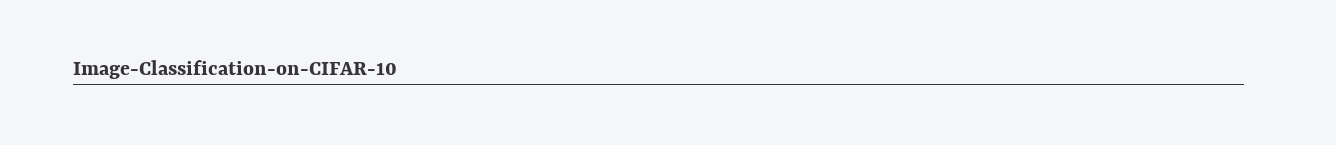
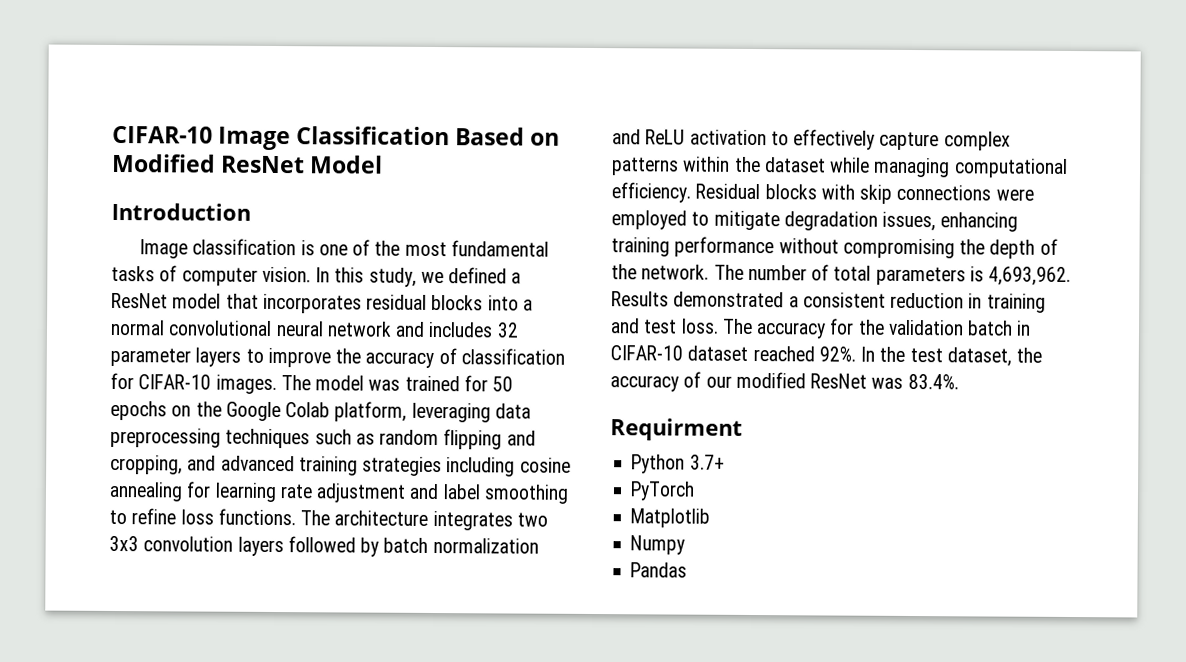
- Image-Classification-on-CIFAR-10
+ CIFAR-10 Image Classification Based on Modified ResNet Model
+ Introduction
+ Image classification is one of the most fundamental tasks of computer vision. In this study, we defined a ResNet model that incorporates residual blocks into a normal convolutional neural network and includes 32 parameter layers to improve the accuracy of classification for CIFAR-10 images. The model was trained for 50 epochs on the Google Colab platform, leveraging data preprocessing techniques such as random flipping and cropping, and advanced training strategies including cosine annealing for learning rate adjustment and label smoothing to refine loss functions. The architecture integrates two 3x3 convolution layers followed by batch normalization and ReLU activation to effectively capture complex patterns within the dataset while managing computational efficiency. Residual blocks with skip connections were employed to mitigate degradation issues, enhancing training performance without compromising the depth of the network. The number of total parameters is 4,693,962. Results demonstrated a consistent reduction in training and test loss. The accuracy for the validation batch in CIFAR-10 dataset reached 92%. In the test dataset, the accuracy of our modified ResNet was 83.4%.
+ Requirment
+ Python 3.7+
+ PyTorch
+ Matplotlib
+ Numpy
+ Pandas

